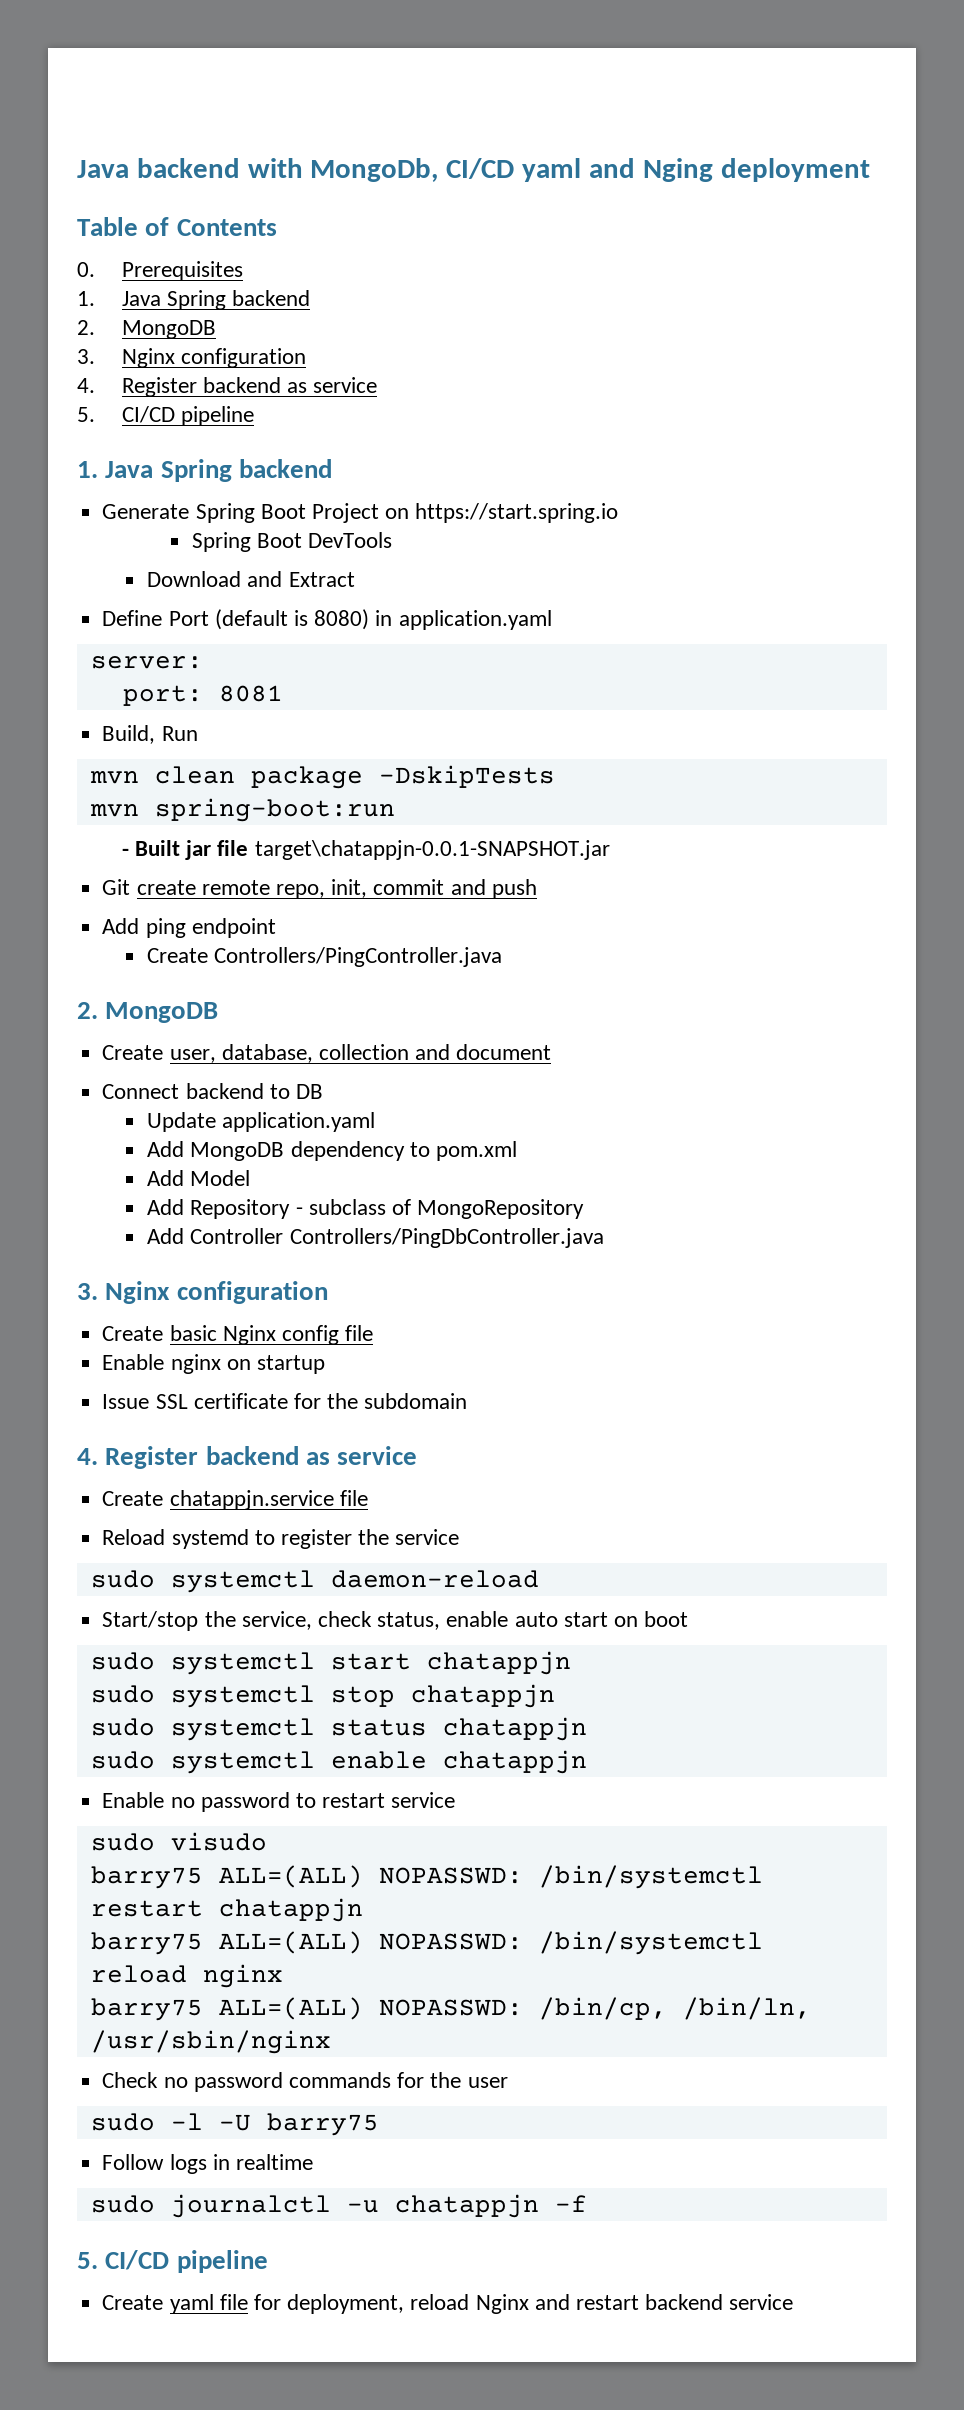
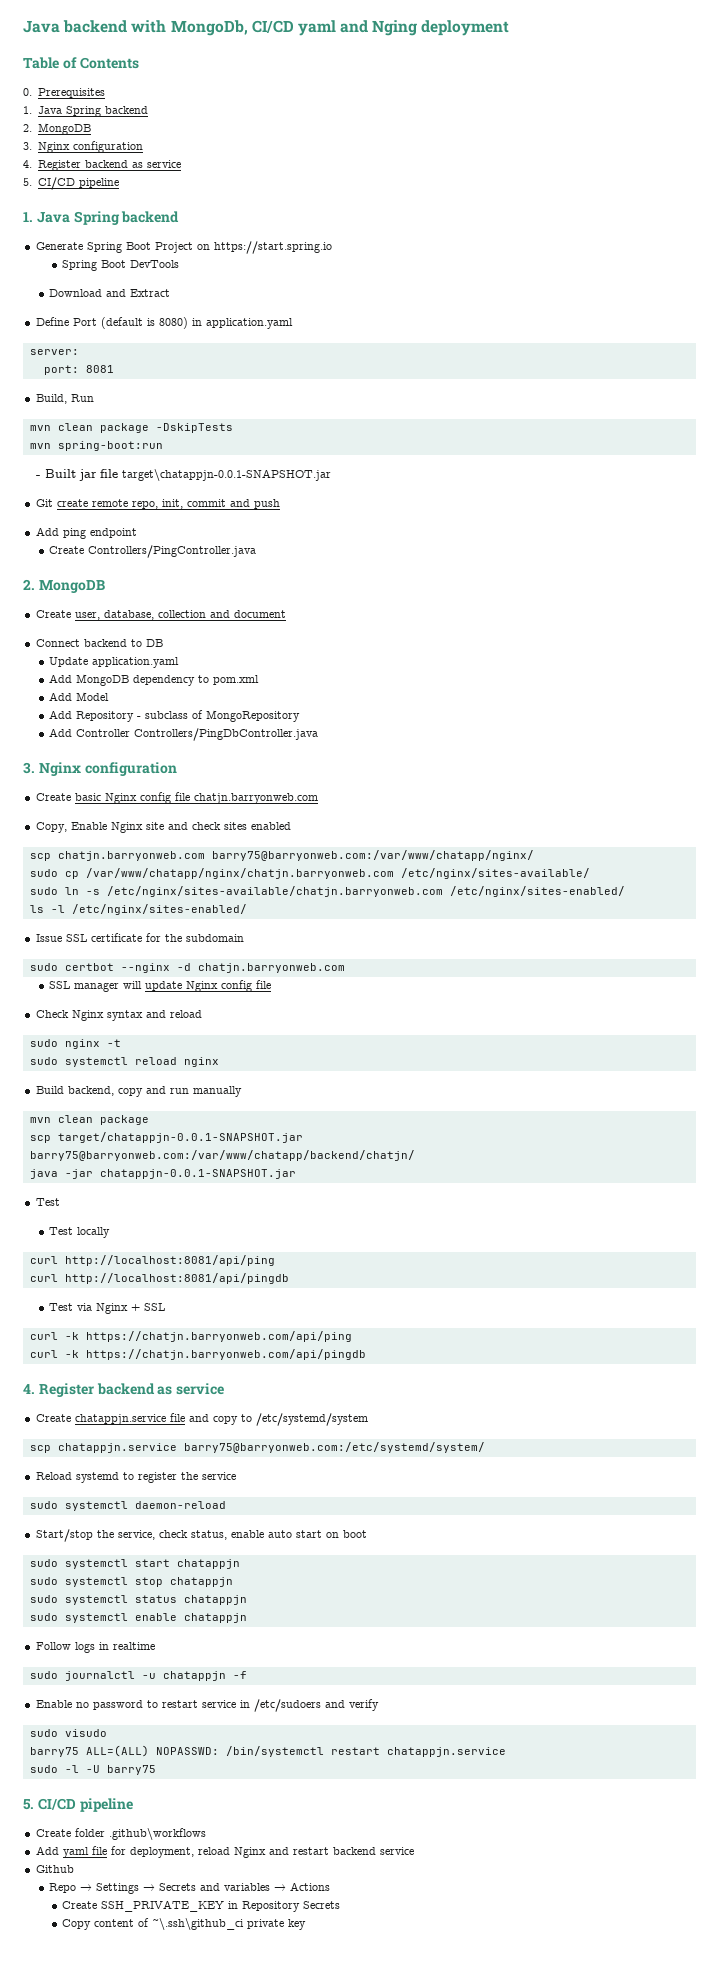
- Create basic Nginx config file
- Enable nginx on startup
+ Create basic Nginx config file chatjn.barryonweb.com
+ Copy, Enable Nginx site and check sites enabled
+ scp chatjn.barryonweb.com barry75@barryonweb.com:/var/www/chatapp/nginx/
+ sudo cp /var/www/chatapp/nginx/chatjn.barryonweb.com /etc/nginx/sites-available/
+ sudo ln -s /etc/nginx/sites-available/chatjn.barryonweb.com /etc/nginx/sites-enabled/
+ ls -l /etc/nginx/sites-enabled/
+ sudo certbot --nginx -d chatjn.barryonweb.com
+ SSL manager will update Nginx config file
+ Check Nginx syntax and reload
+ sudo nginx -t
+ sudo systemctl reload nginx
+ Build backend, copy and run manually
+ mvn clean package
+ scp target/chatappjn-0.0.1-SNAPSHOT.jar barry75@barryonweb.com:/var/www/chatapp/backend/chatjn/
+ java -jar chatappjn-0.0.1-SNAPSHOT.jar
+ Test
+ Test locally
+ curl http://localhost:8081/api/ping
+ curl http://localhost:8081/api/pingdb
+ Test via Nginx + SSL
+ curl -k https://chatjn.barryonweb.com/api/ping
+ curl -k https://chatjn.barryonweb.com/api/pingdb
- Create chatappjn.service file
+ Create chatappjn.service file and copy to /etc/systemd/system
+ scp chatappjn.service barry75@barryonweb.com:/etc/systemd/system/
- Enable no password to restart service
- sudo visudo
- barry75 ALL=(ALL) NOPASSWD: /bin/systemctl restart chatappjn
- barry75 ALL=(ALL) NOPASSWD: /bin/systemctl reload nginx
- barry75 ALL=(ALL) NOPASSWD: /bin/cp, /bin/ln, /usr/sbin/nginx
- Check no password commands for the user
- sudo -l -U barry75
+ Enable no password to restart service in /etc/sudoers and verify
+ sudo visudo
+ barry75 ALL=(ALL) NOPASSWD: /bin/systemctl restart chatappjn.service
+ sudo -l -U barry75
- Create yaml file for deployment, reload Nginx and restart backend service
+ Create folder .github\workflows
+ Add yaml file for deployment, reload Nginx and restart backend service
+ Github
+ Repo → Settings → Secrets and variables → Actions
+ Create SSH_PRIVATE_KEY in Repository Secrets
+ Copy content of ~\.ssh\github_ci private key

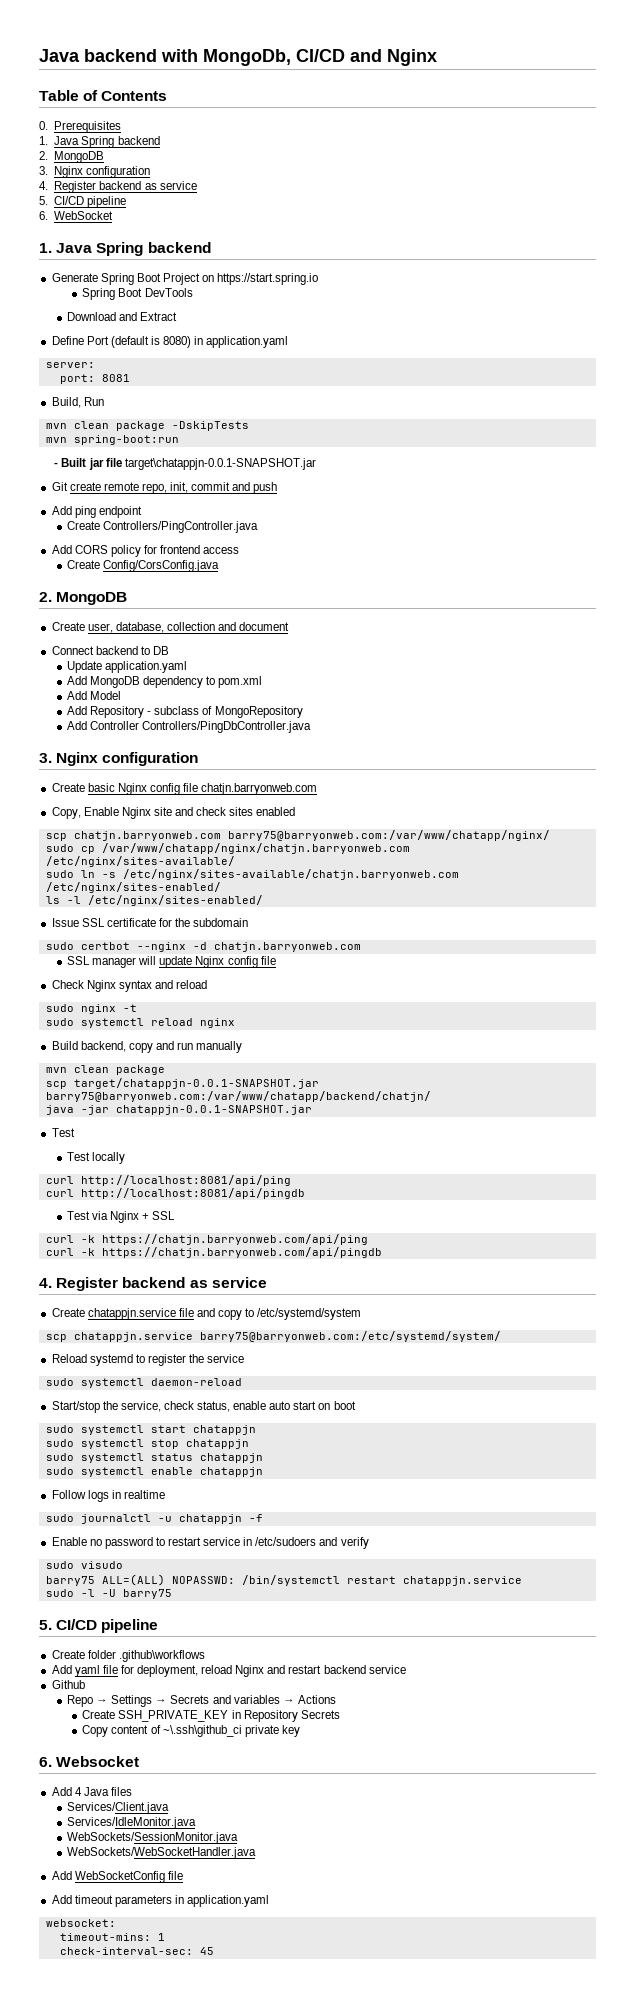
- Java backend with MongoDb, CI/CD yaml and Nging deployment
+ Java backend with MongoDb, CI/CD and Nginx
+ 6. WebSocket
+ Add CORS policy for frontend access
+ Create Config/CorsConfig.java
+ 6. Websocket
+ Add 4 Java files
+ Services/Client.java
+ Services/IdleMonitor.java
+ WebSockets/SessionMonitor.java
+ WebSockets/WebSocketHandler.java
+ Add WebSocketConfig file
+ Add timeout parameters in application.yaml
+ websocket:
+ timeout-mins: 1
+ check-interval-sec: 45

